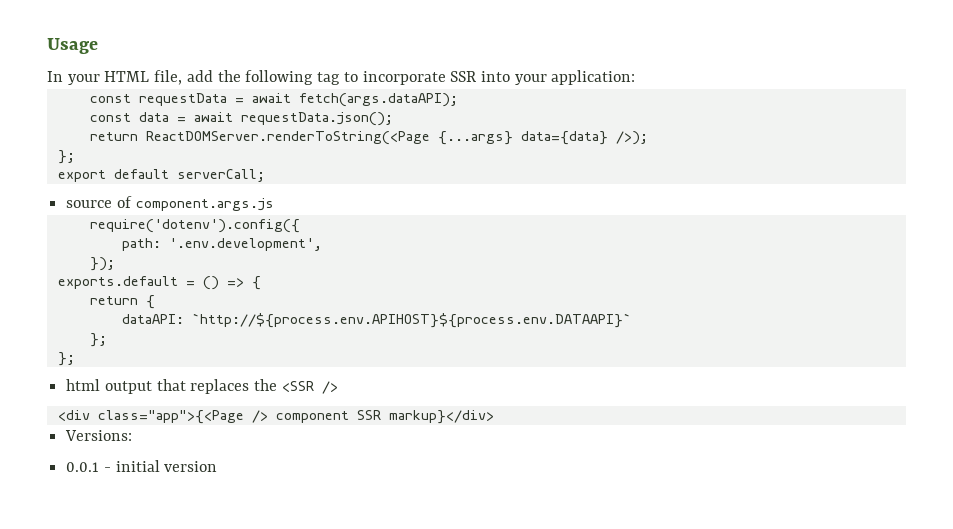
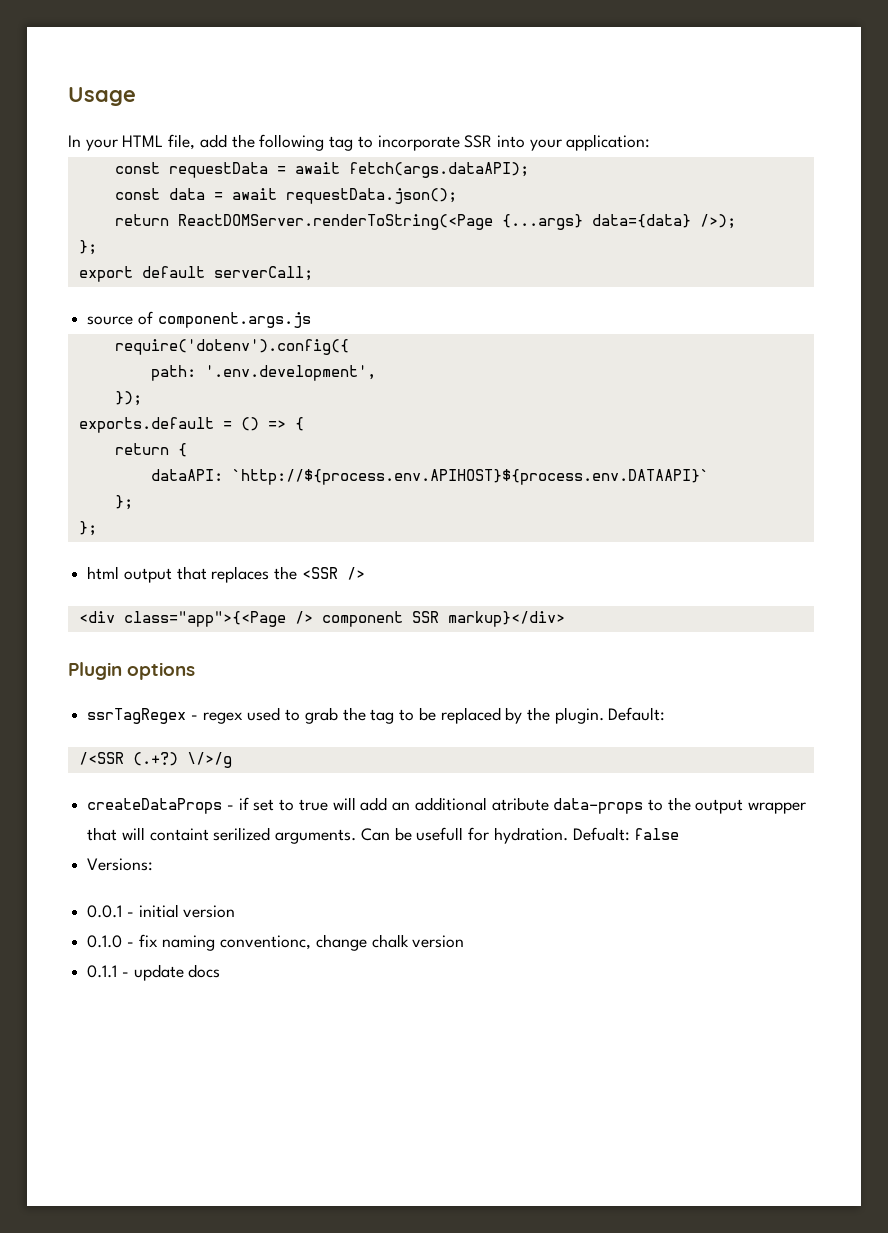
+ Plugin options
+ ssrTagRegex - regex used to grab the tag to be replaced by the plugin. Default:
+ /<SSR (.+?) \/>/g
+ createDataProps - if set to true will add an additional atribute data-props to the output wrapper that will containt serilized arguments. Can be usefull for hydration. Defualt: false
+ 0.1.0 - fix naming conventionc, change chalk version
+ 0.1.1 - update docs

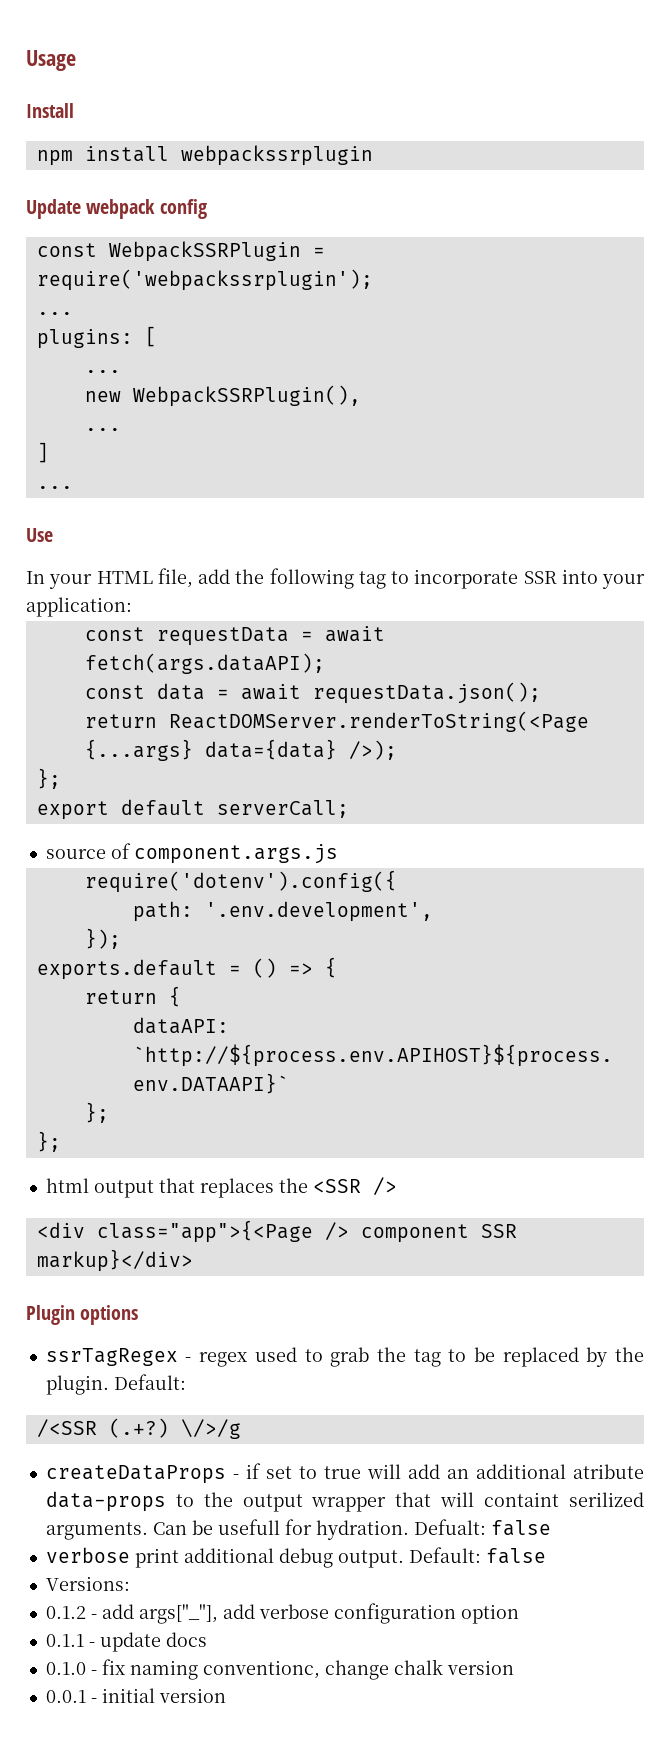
+ Install
+ npm install webpackssrplugin
+ Update webpack config
+ const WebpackSSRPlugin = require('webpackssrplugin');
+ ...
+ plugins: [
+ ...
+ new WebpackSSRPlugin(),
+ ...
+ ]
+ ...
+ Use
+ verbose print additional debug output. Default: false
  Versions:
- 0.0.1 - initial version
+ 0.1.2 - add args["_"], add verbose configuration option
+ 0.1.1 - update docs
- 0.1.1 - update docs
+ 0.0.1 - initial version

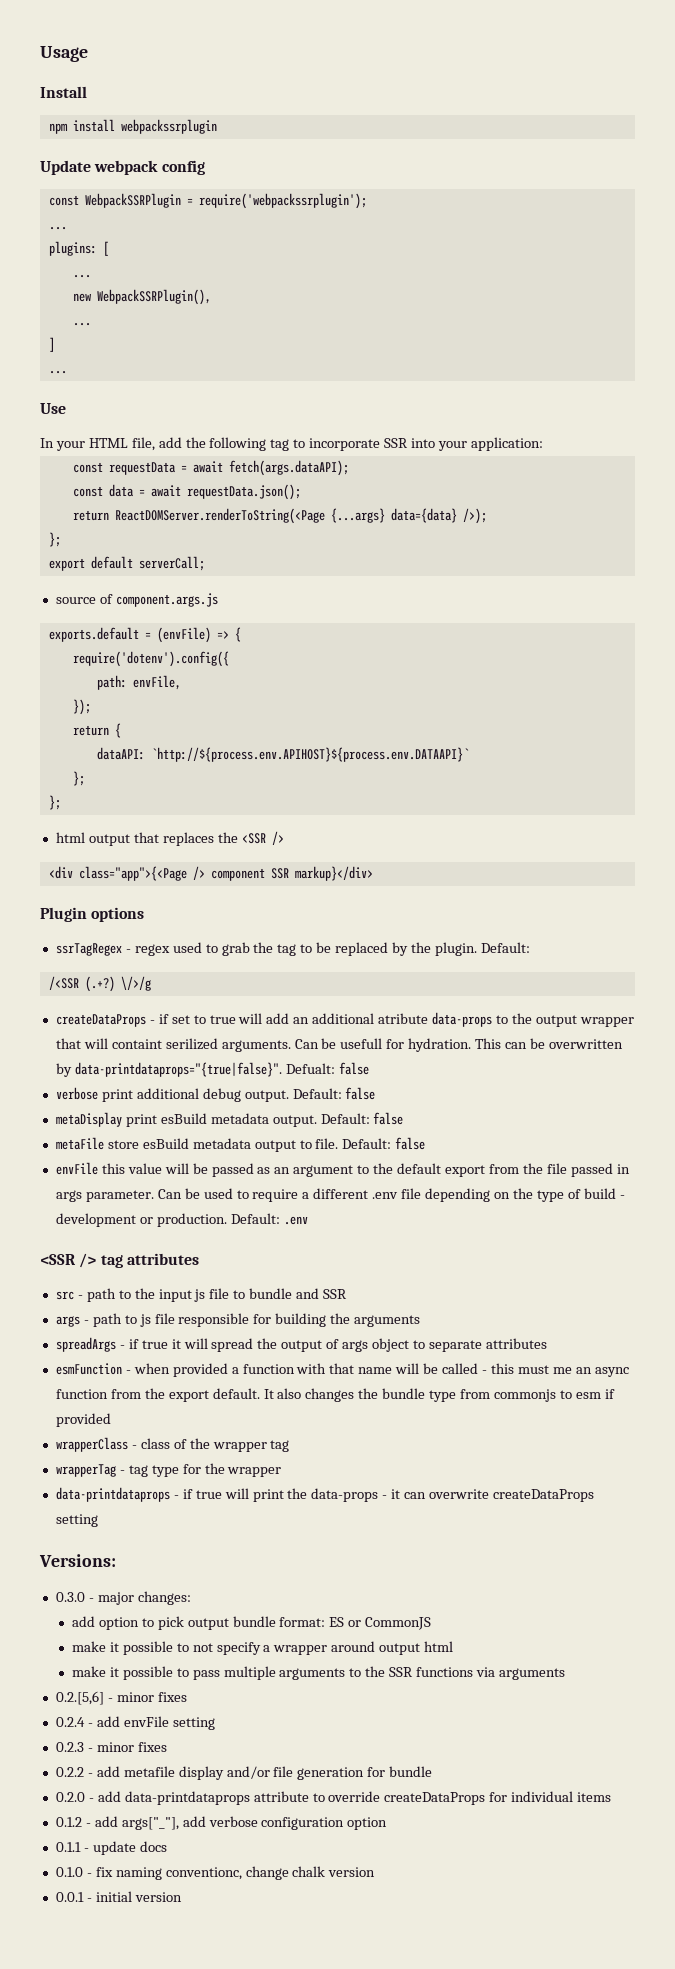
+ exports.default = (envFile) => {
- path: '.env.development',
+ path: envFile,
- exports.default = () => {
+ This can be overwritten by data-printdataprops="{true|false}".
+ metaDisplay print esBuild metadata output. Default: false
+ metaFile store esBuild metadata output to file. Default: false
+ envFile this value will be passed as an argument to the default export from the file passed in args parameter. Can be used to require a different .env file depending on the type of build - development or production. Default: .env
+ <SSR /> tag attributes
+ src - path to the input js file to bundle and SSR
+ args - path to js file responsible for building the arguments
+ spreadArgs - if true it will spread the output of args object to separate attributes
+ esmFunction - when provided a function with that name will be called - this must me an async function from the export default. It also changes the bundle type from commonjs to esm if provided
+ wrapperClass - class of the wrapper tag
+ wrapperTag - tag type for the wrapper
+ data-printdataprops - if true will print the data-props - it can overwrite createDataProps setting
  Versions:
+ 0.3.0 - major changes:
+ add option to pick output bundle format: ES or CommonJS
+ make it possible to not specify a wrapper around output html
+ make it possible to pass multiple arguments to the SSR functions via arguments
+ 0.2.[5,6] - minor fixes
+ 0.2.4 - add envFile setting
+ 0.2.3 - minor fixes
+ 0.2.2 - add metafile display and/or file generation for bundle
+ 0.2.0 - add data-printdataprops attribute to override createDataProps for individual items

